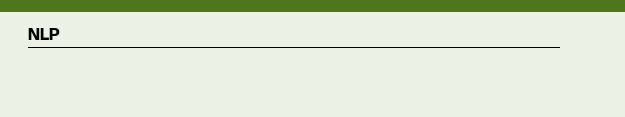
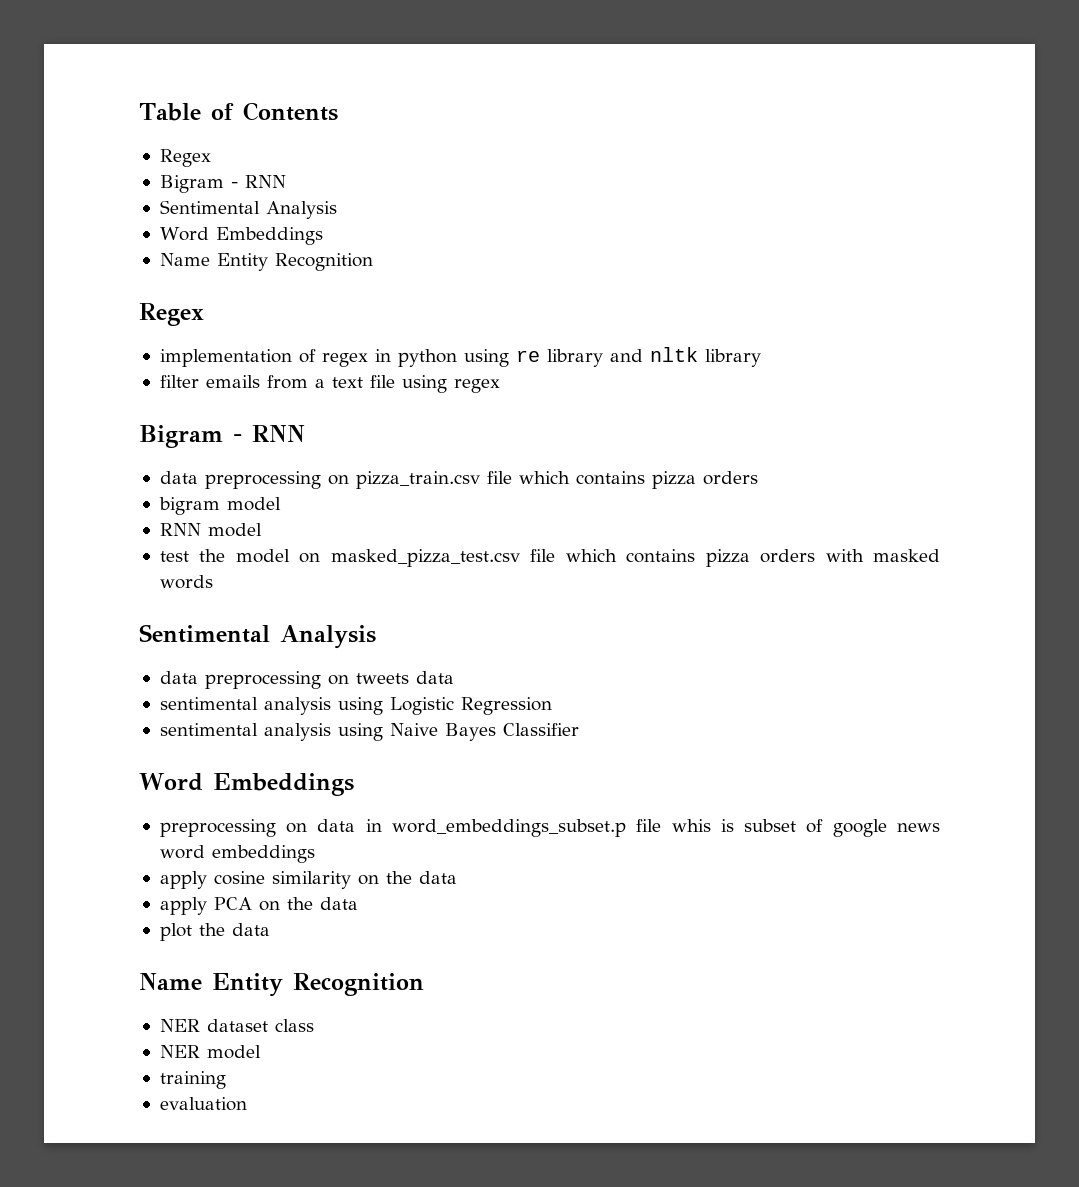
- NLP
+ Table of Contents
+ Regex
+ Bigram - RNN
+ Sentimental Analysis
+ Word Embeddings
+ Name Entity Recognition
+ Regex
+ implementation of regex in python using re library and nltk library
+ filter emails from a text file using regex
+ Bigram - RNN
+ data preprocessing on pizza_train.csv file which contains pizza orders
+ bigram model
+ RNN model
+ test the model on masked_pizza_test.csv file which contains pizza orders with masked words
+ Sentimental Analysis
+ data preprocessing on tweets data
+ sentimental analysis using Logistic Regression
+ sentimental analysis using Naive Bayes Classifier
+ Word Embeddings
+ preprocessing on data in word_embeddings_subset.p file whis is subset of google news word embeddings
+ apply cosine similarity on the data
+ apply PCA on the data
+ plot the data
+ Name Entity Recognition
+ NER dataset class
+ NER model
+ training
+ evaluation

